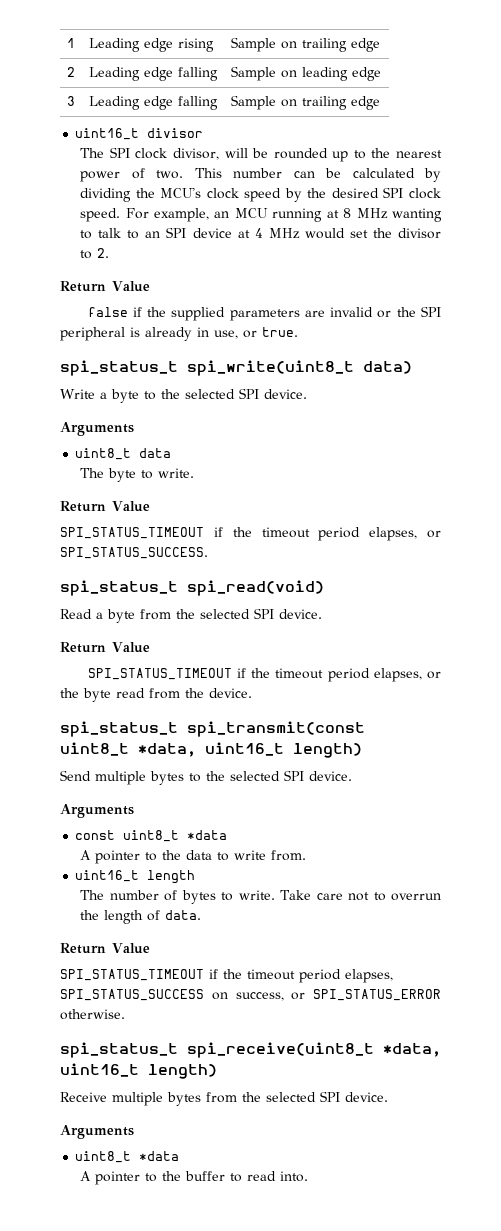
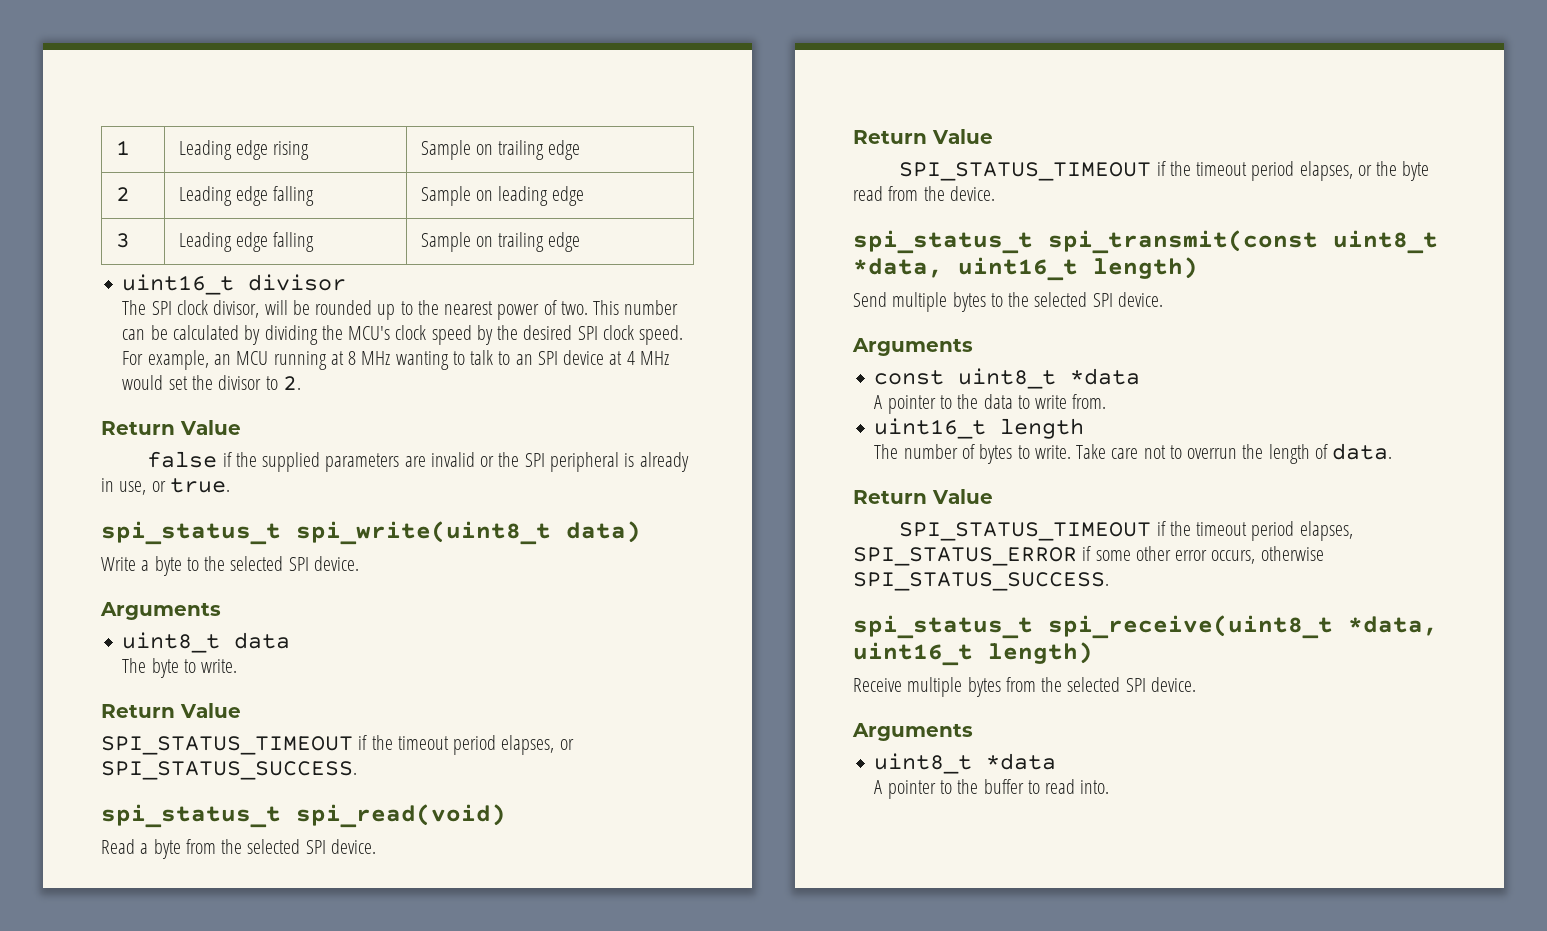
- SPI_STATUS_TIMEOUT if the timeout period elapses, SPI_STATUS_SUCCESS on success, or SPI_STATUS_ERROR otherwise.
+ SPI_STATUS_TIMEOUT if the timeout period elapses, SPI_STATUS_ERROR if some other error occurs, otherwise SPI_STATUS_SUCCESS.

